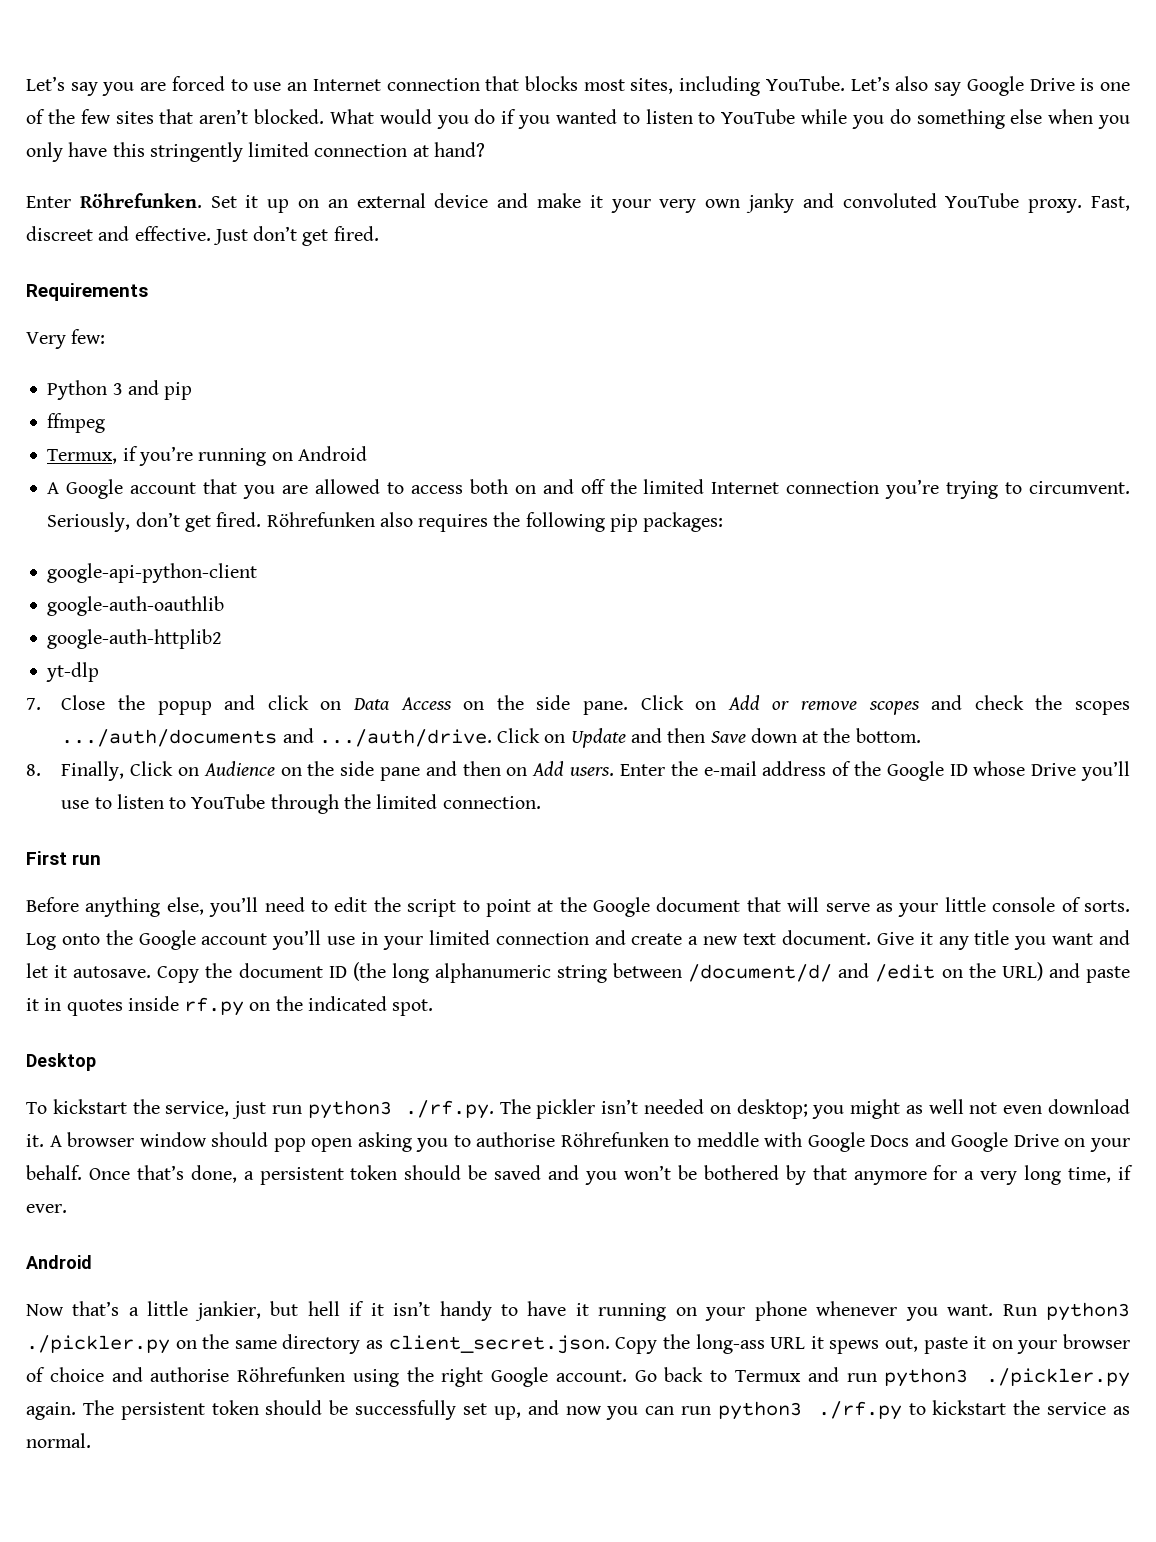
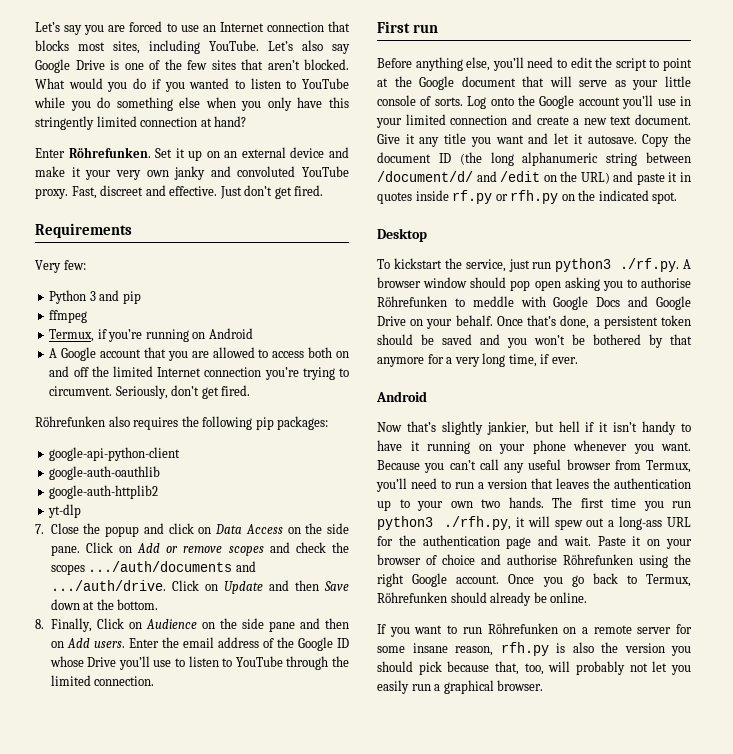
- Seriously, don’t get fired. Röhrefunken also requires the following pip packages:
+ Seriously, don’t get fired.
+ Röhrefunken also requires the following pip packages:
- Enter the e-mail address of the Google ID whose Drive you’ll use to listen to YouTube through the limited connection.
+ Enter the email address of the Google ID whose Drive you’ll use to listen to YouTube through the limited connection.
- Copy the document ID (the long alphanumeric string between /document/d/ and /edit on the URL) and paste it in quotes inside rf.py on the indicated spot.
+ Copy the document ID (the long alphanumeric string between /document/d/ and /edit on the URL) and paste it in quotes inside rf.py or rfh.py on the indicated spot.
- To kickstart the service, just run python3 ./rf.py. The pickler isn’t needed on desktop; you might as well not even download it. A browser window should pop open asking you to authorise Röhrefunken to meddle with Google Docs and Google Drive on your behalf.
+ To kickstart the service, just run python3 ./rf.py. A browser window should pop open asking you to authorise Röhrefunken to meddle with Google Docs and Google Drive on your behalf.
- Now that’s a little jankier, but hell if it isn’t handy to have it running on your phone whenever you want.
+ Now that’s slightly jankier, but hell if it isn’t handy to have it running on your phone whenever you want.
- Run python3 ./pickler.py on the same directory as client_secret.json. Copy the long-ass URL it spews out, paste it on your browser of choice and authorise Röhrefunken using the right Google account.
+ Because you can’t call any useful browser from Termux, you’ll need to run a version that leaves the authentication up to your own two hands. The first time you run python3 ./rfh.py, it will spew out a long-ass URL for the authentication page and wait. Paste it on your browser of choice and authorise Röhrefunken using the right Google account.
- Go back to Termux and run python3 ./pickler.py again. The persistent token should be successfully set up, and now you can run python3 ./rf.py to kickstart the service as normal.
+ Once you go back to Termux, Röhrefunken should already be online.
+ If you want to run Röhrefunken on a remote server for some insane reason, rfh.py is also the version you should pick because that, too, will probably not let you easily run a graphical browser.

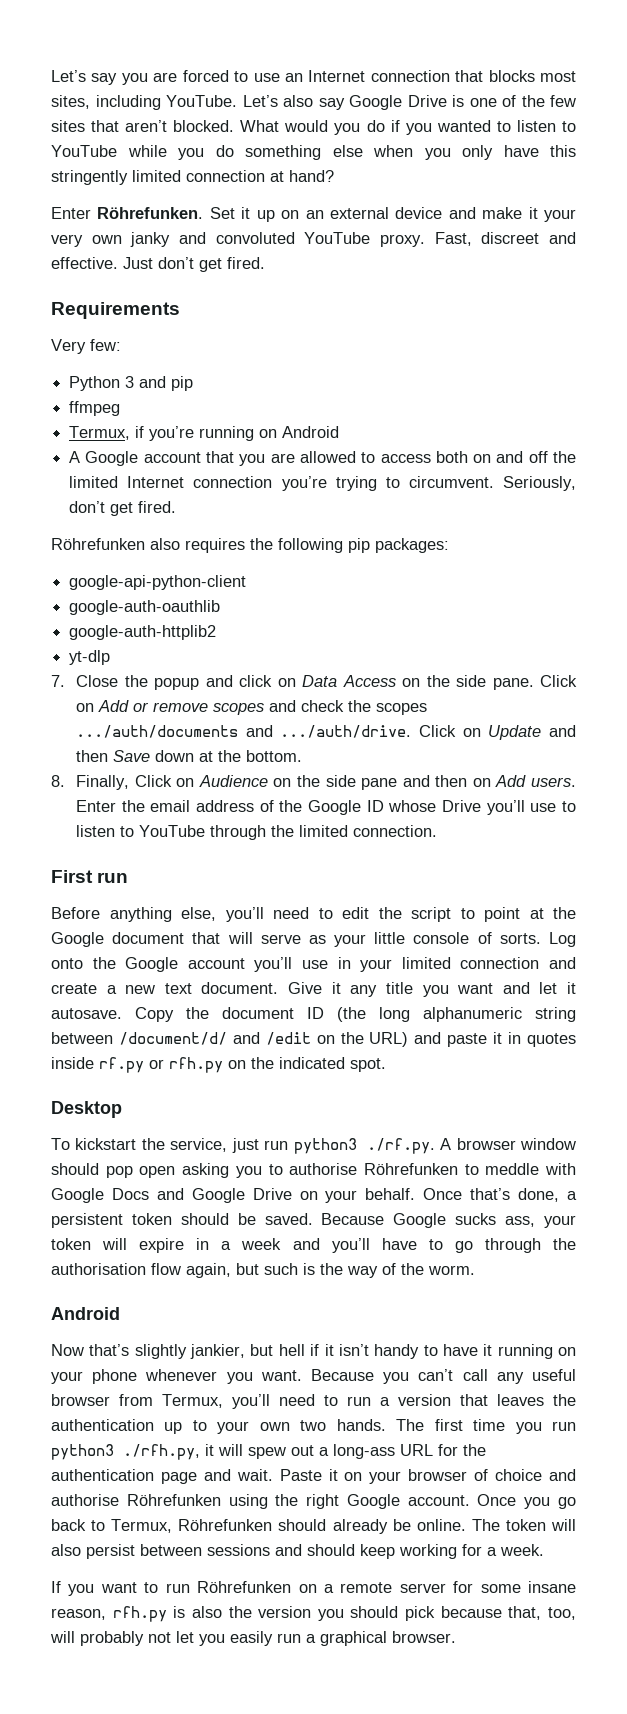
- Once that’s done, a persistent token should be saved and you won’t be bothered by that anymore for a very long time, if ever.
+ Once that’s done, a persistent token should be saved. Because Google sucks ass, your token will expire in a week and you’ll have to go through the authorisation flow again, but such is the way of the worm.
+ The token will also persist between sessions and should keep working for a week.

